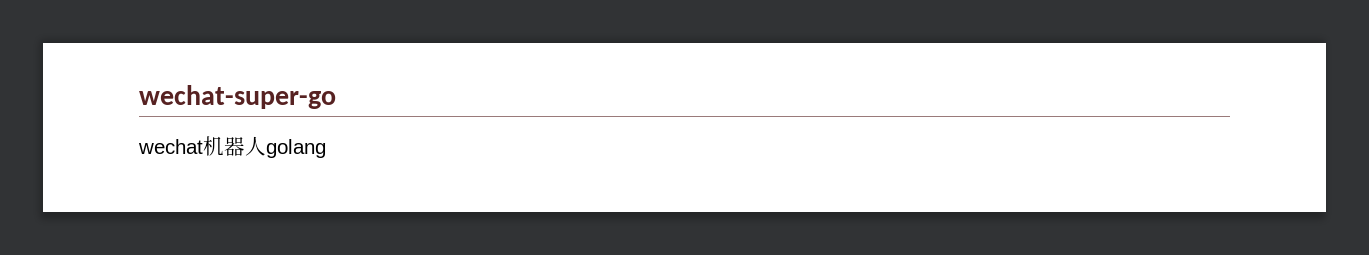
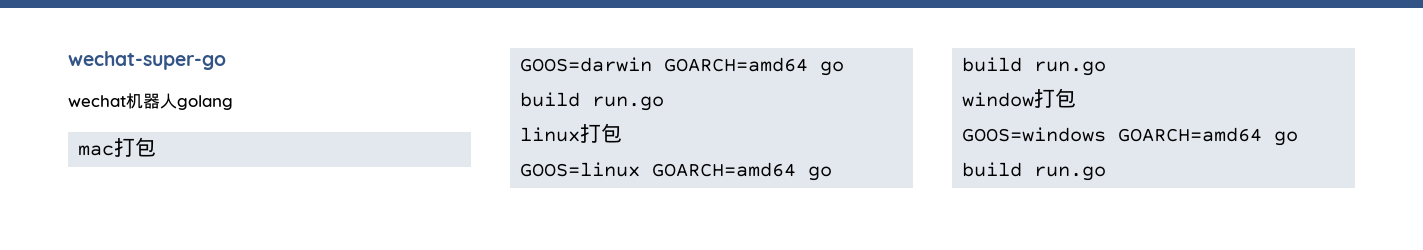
+ mac打包
+ GOOS=darwin GOARCH=amd64 go build run.go
+ linux打包
+ GOOS=linux GOARCH=amd64 go build run.go
+ window打包
+ GOOS=windows GOARCH=amd64 go build run.go

